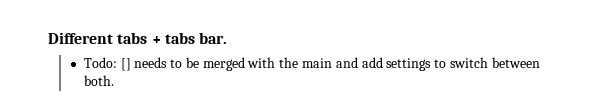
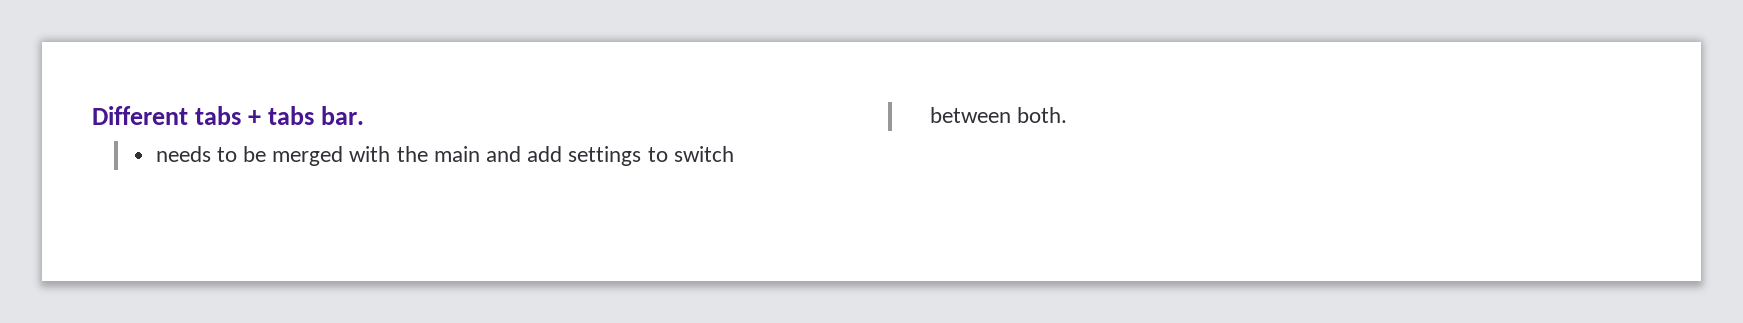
- Todo: [] needs to be merged with the main and add settings to switch between both.
+ needs to be merged with the main and add settings to switch between both.

